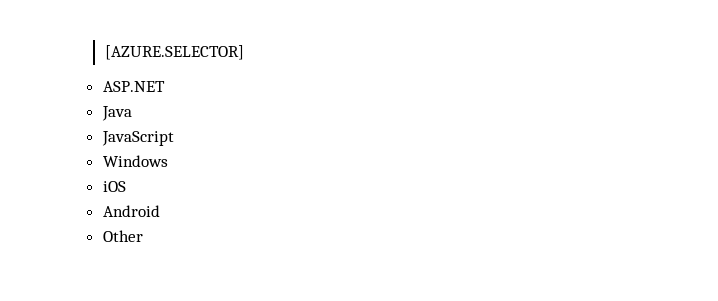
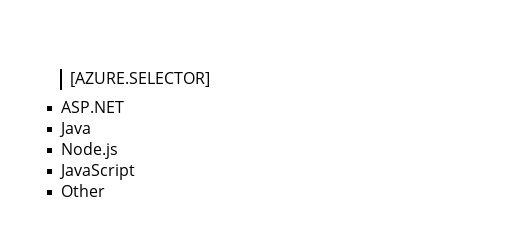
+ Node.js
- Windows
- iOS
- Android

